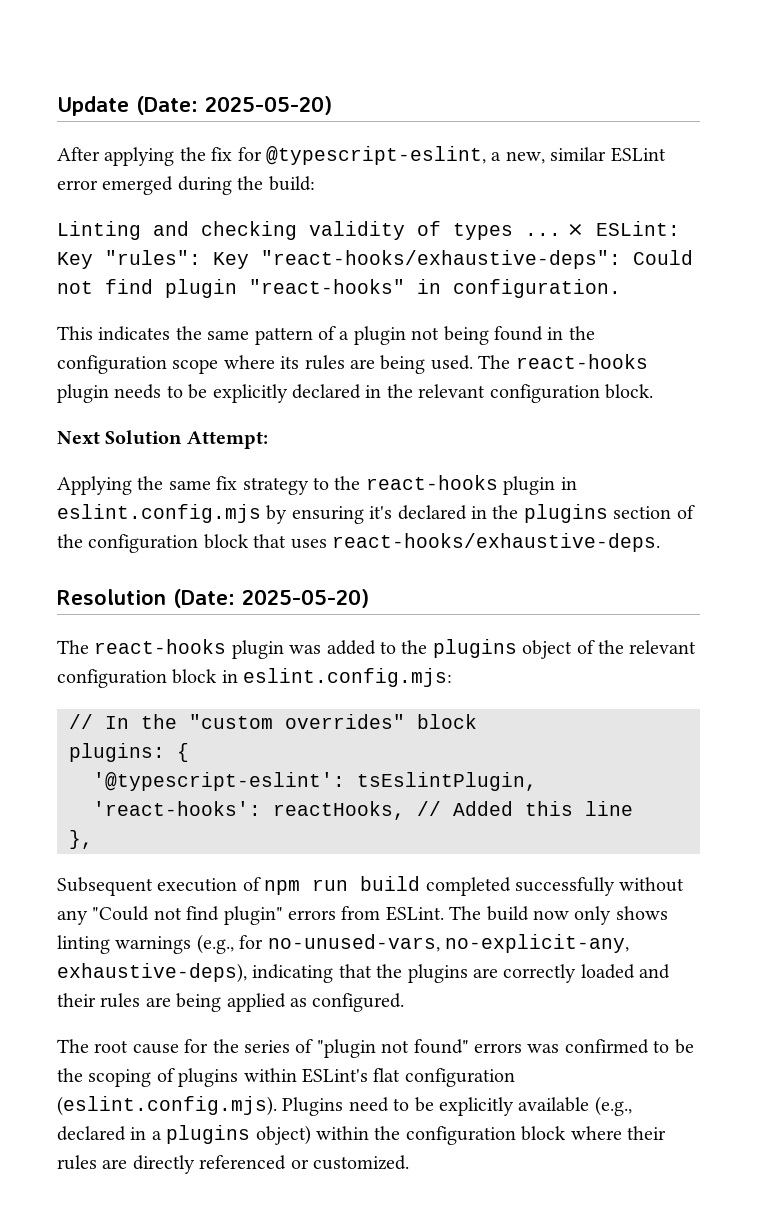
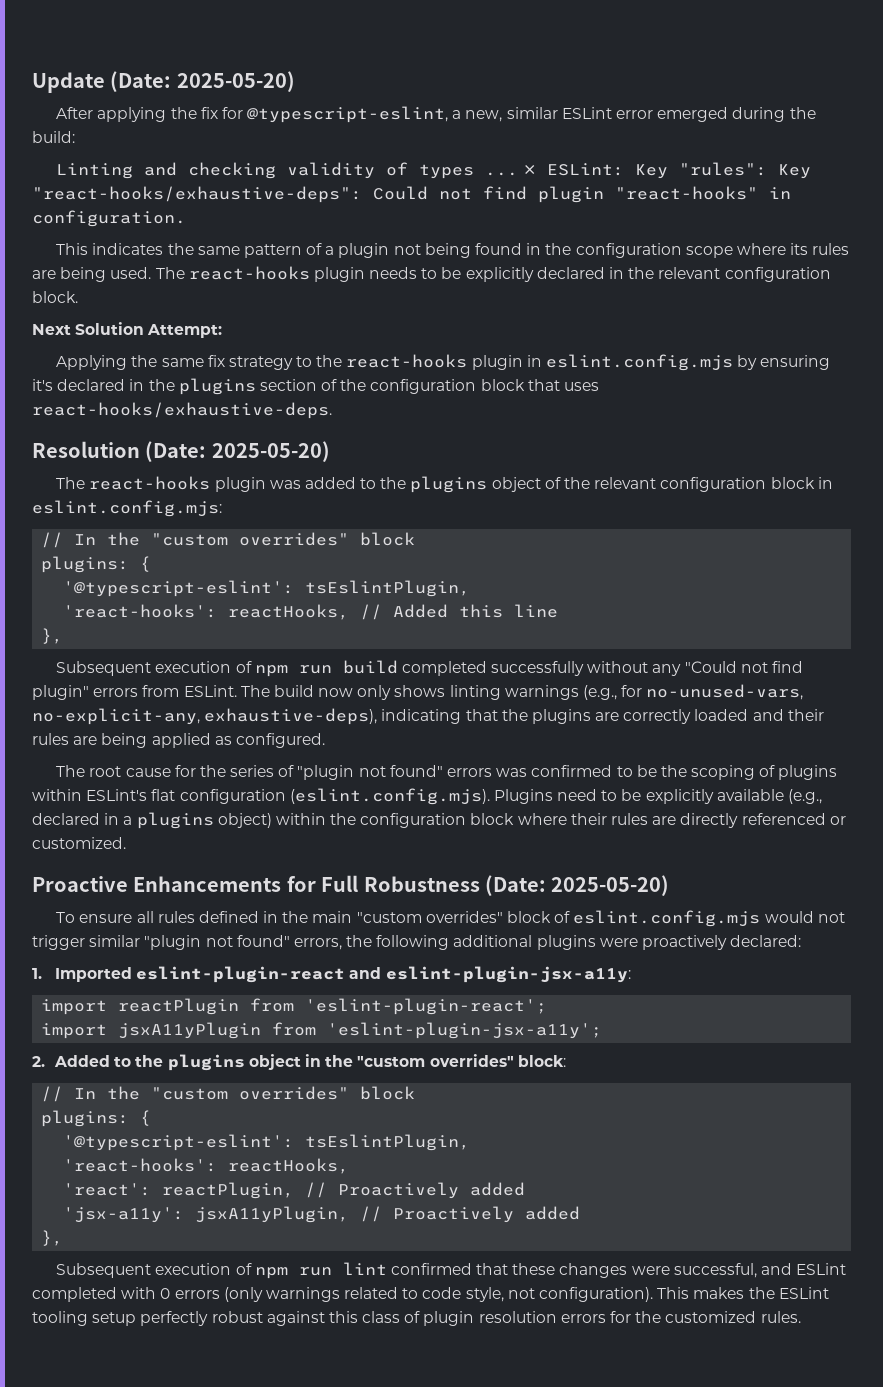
+ Proactive Enhancements for Full Robustness (Date: 2025-05-20)
+ To ensure all rules defined in the main "custom overrides" block of eslint.config.mjs would not trigger similar "plugin not found" errors, the following additional plugins were proactively declared:
+ 1. Imported eslint-plugin-react and eslint-plugin-jsx-a11y:
+ import reactPlugin from 'eslint-plugin-react';
+ import jsxA11yPlugin from 'eslint-plugin-jsx-a11y';
+ 2. Added to the plugins object in the "custom overrides" block:
+ // In the "custom overrides" block
+ plugins: {
+ '@typescript-eslint': tsEslintPlugin,
+ 'react-hooks': reactHooks,
+ 'react': reactPlugin, // Proactively added
+ 'jsx-a11y': jsxA11yPlugin, // Proactively added
+ },
+ Subsequent execution of npm run lint confirmed that these changes were successful, and ESLint completed with 0 errors (only warnings related to code style, not configuration). This makes the ESLint tooling setup perfectly robust against this class of plugin resolution errors for the customized rules.

